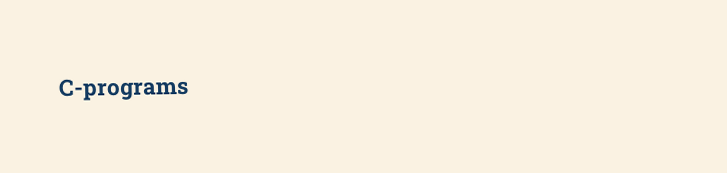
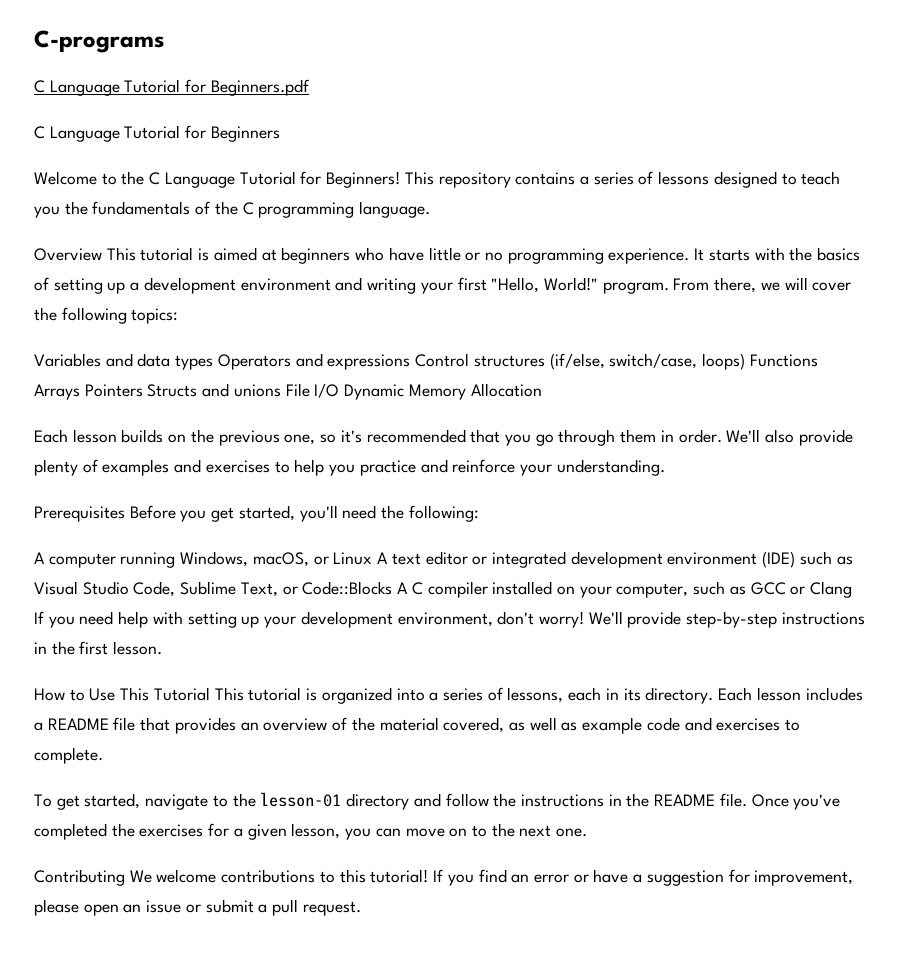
+ C Language Tutorial for Beginners.pdf
+ C Language Tutorial for Beginners
+ Welcome to the C Language Tutorial for Beginners! This repository contains a series of lessons designed to teach you the fundamentals of the C programming language.
+ Overview This tutorial is aimed at beginners who have little or no programming experience. It starts with the basics of setting up a development environment and writing your first "Hello, World!" program. From there, we will cover the following topics:
+ Variables and data types Operators and expressions Control structures (if/else, switch/case, loops) Functions Arrays Pointers Structs and unions File I/O Dynamic Memory Allocation
+ Each lesson builds on the previous one, so it's recommended that you go through them in order. We'll also provide plenty of examples and exercises to help you practice and reinforce your understanding.
+ Prerequisites Before you get started, you'll need the following:
+ A computer running Windows, macOS, or Linux A text editor or integrated development environment (IDE) such as Visual Studio Code, Sublime Text, or Code::Blocks A C compiler installed on your computer, such as GCC or Clang If you need help with setting up your development environment, don't worry! We'll provide step-by-step instructions in the first lesson.
+ How to Use This Tutorial This tutorial is organized into a series of lessons, each in its directory. Each lesson includes a README file that provides an overview of the material covered, as well as example code and exercises to complete.
+ To get started, navigate to the lesson-01 directory and follow the instructions in the README file. Once you've completed the exercises for a given lesson, you can move on to the next one.
+ Contributing We welcome contributions to this tutorial! If you find an error or have a suggestion for improvement, please open an issue or submit a pull request.

